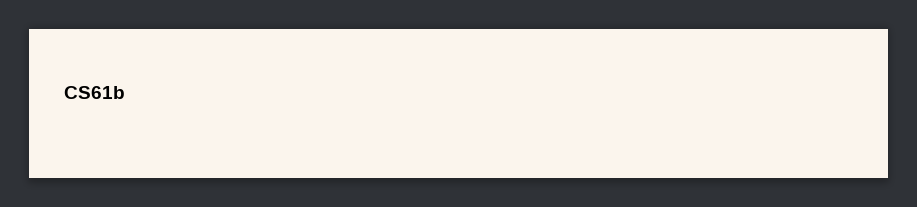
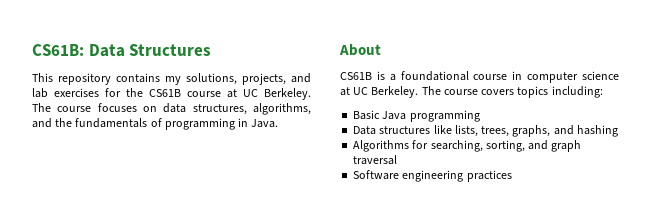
- CS61b
+ CS61B: Data Structures
+ This repository contains my solutions, projects, and lab exercises for the CS61B course at UC Berkeley. The course focuses on data structures, algorithms, and the fundamentals of programming in Java.
+ About
+ CS61B is a foundational course in computer science at UC Berkeley. The course covers topics including:
+ Basic Java programming
+ Data structures like lists, trees, graphs, and hashing
+ Algorithms for searching, sorting, and graph traversal
+ Software engineering practices

